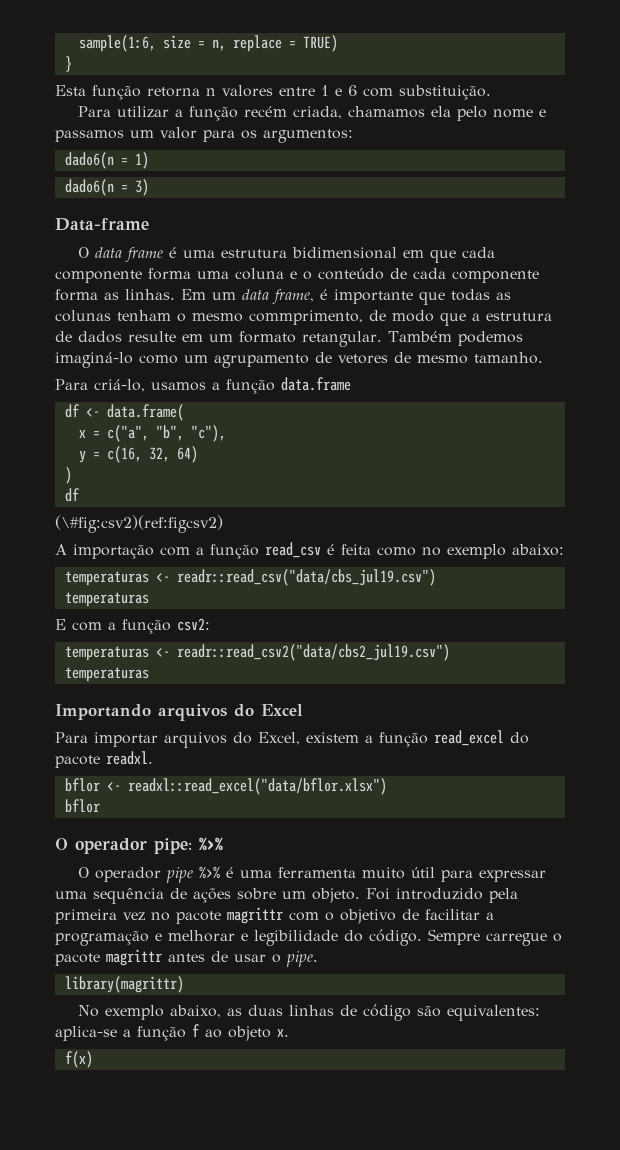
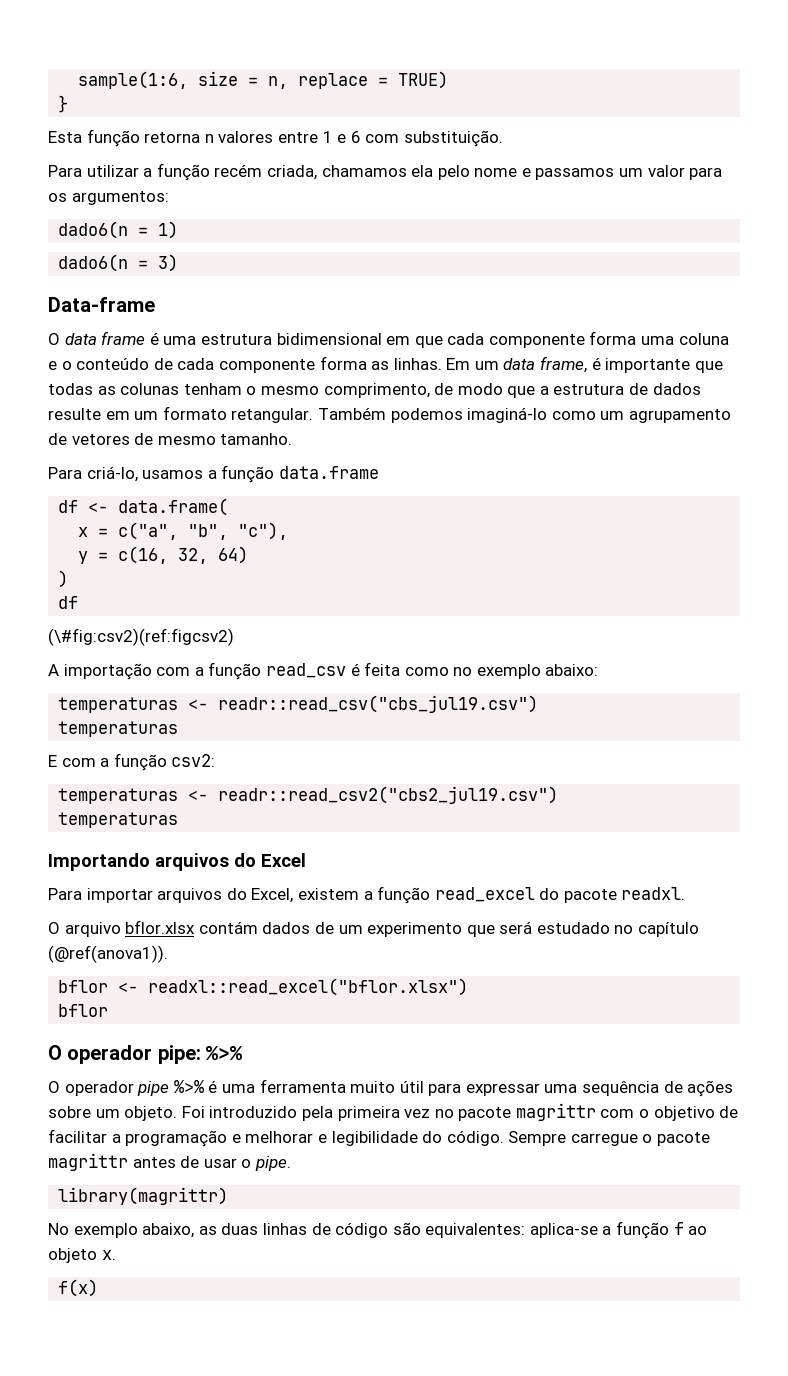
- Em um data frame, é importante que todas as colunas tenham o mesmo commprimento, de modo que a estrutura de dados resulte em um formato retangular.
+ Em um data frame, é importante que todas as colunas tenham o mesmo comprimento, de modo que a estrutura de dados resulte em um formato retangular.
- temperaturas <- readr::read_csv("data/cbs_jul19.csv")
+ temperaturas <- readr::read_csv("cbs_jul19.csv")
- temperaturas <- readr::read_csv2("data/cbs2_jul19.csv")
+ temperaturas <- readr::read_csv2("cbs2_jul19.csv")
+ O arquivo bflor.xlsx contám dados de um experimento que será estudado no capítulo (@ref(anova1)).
- bflor <- readxl::read_excel("data/bflor.xlsx")
+ bflor <- readxl::read_excel("bflor.xlsx")

